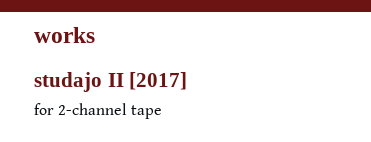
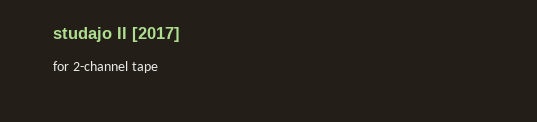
- works

